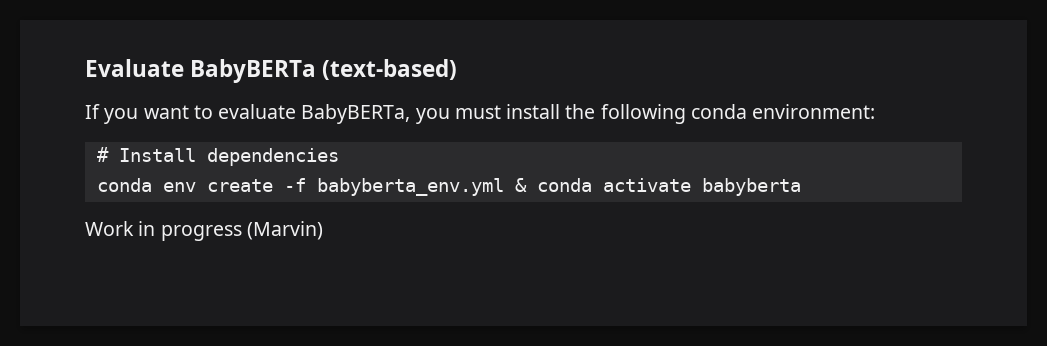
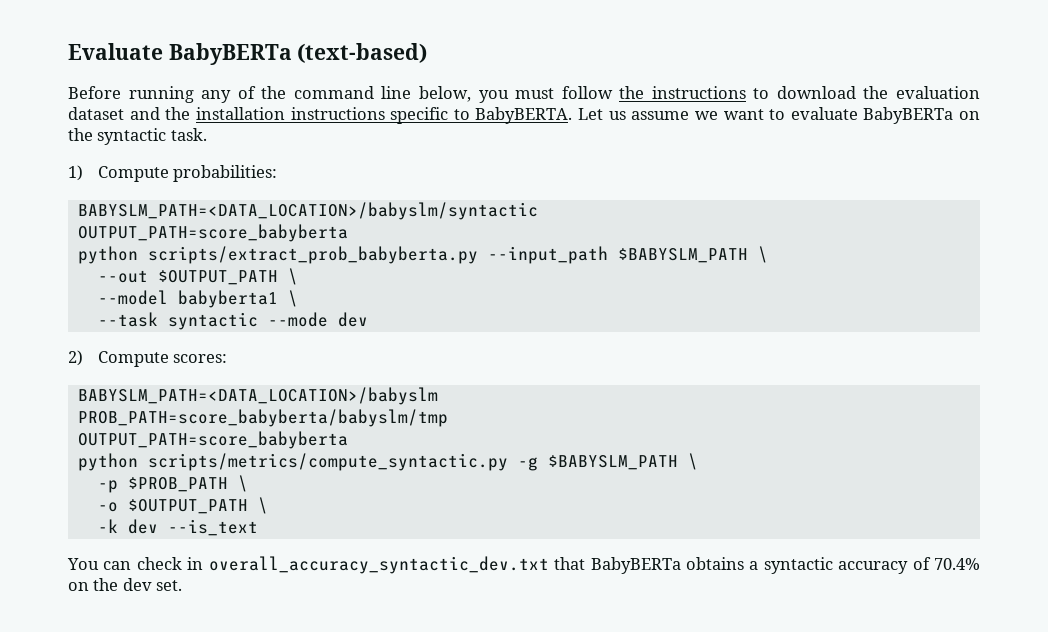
- If you want to evaluate BabyBERTa, you must install the following conda environment:
- # Install dependencies
- conda env create -f babyberta_env.yml & conda activate babyberta
- Work in progress (Marvin)
+ Before running any of the command line below, you must follow the instructions to download the evaluation dataset and the installation instructions specific to BabyBERTA. Let us assume we want to evaluate BabyBERTa on the syntactic task.
+ 1) Compute probabilities:
+ BABYSLM_PATH=<DATA_LOCATION>/babyslm/syntactic
+ OUTPUT_PATH=score_babyberta
+ python scripts/extract_prob_babyberta.py --input_path $BABYSLM_PATH \
+ --out $OUTPUT_PATH \
+ --model babyberta1 \
+ --task syntactic --mode dev
+ 2) Compute scores:
+ BABYSLM_PATH=<DATA_LOCATION>/babyslm
+ PROB_PATH=score_babyberta/babyslm/tmp
+ OUTPUT_PATH=score_babyberta
+ python scripts/metrics/compute_syntactic.py -g $BABYSLM_PATH \
+ -p $PROB_PATH \
+ -o $OUTPUT_PATH \
+ -k dev --is_text
+ You can check in overall_accuracy_syntactic_dev.txt that BabyBERTa obtains a syntactic accuracy of 70.4% on the dev set.

